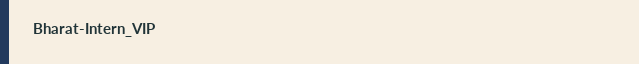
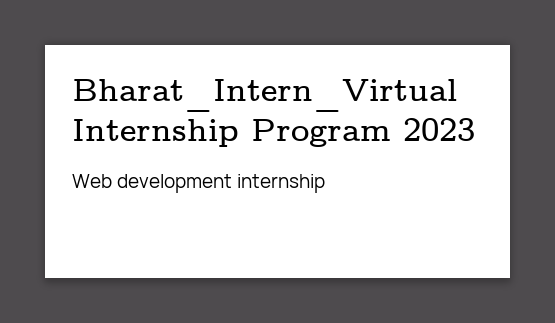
- Bharat-Intern_VIP
+ Bharat_Intern_Virtual Internship Program 2023
+ Web development internship

